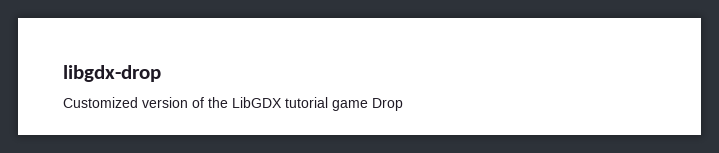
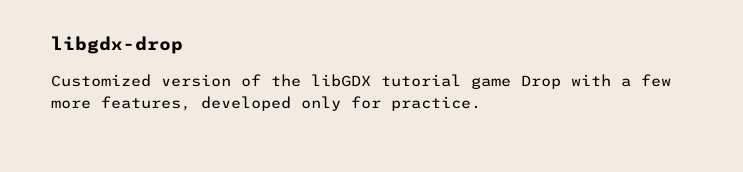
- Customized version of the LibGDX tutorial game Drop
+ Customized version of the libGDX tutorial game Drop with a few more features, developed only for practice.

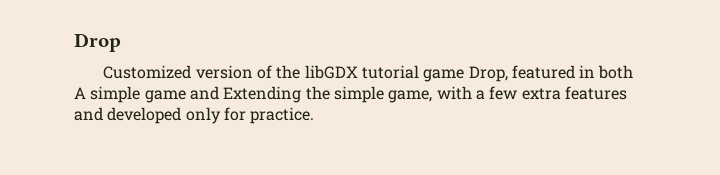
- libgdx-drop
+ Drop
- Customized version of the libGDX tutorial game Drop with a few more features, developed only for practice.
+ Customized version of the libGDX tutorial game Drop, featured in both A simple game and Extending the simple game, with a few extra features and developed only for practice.

